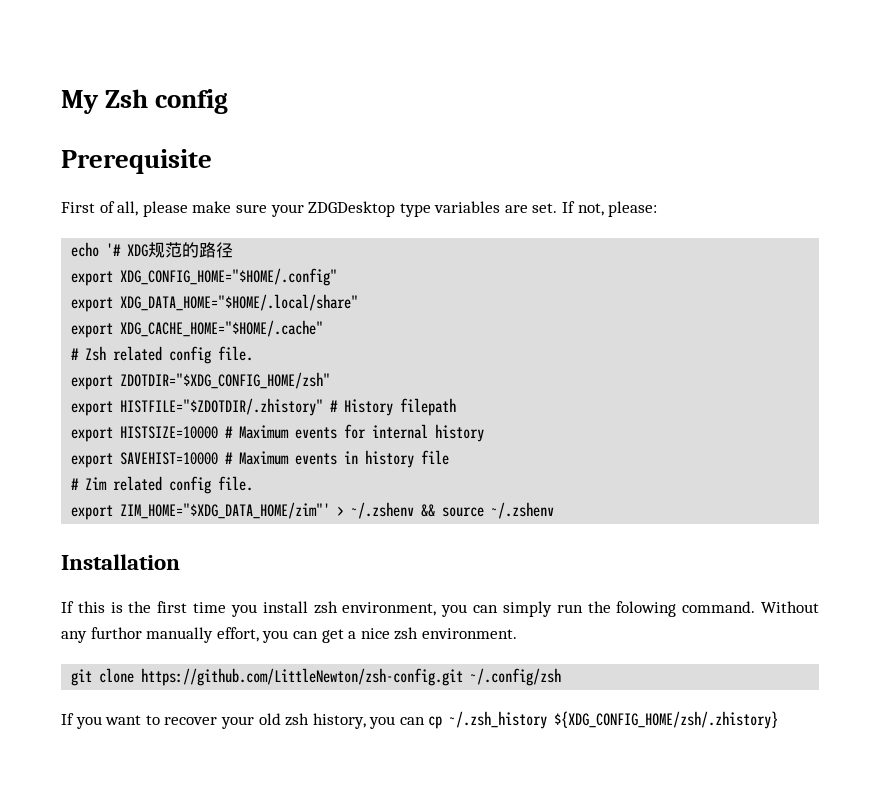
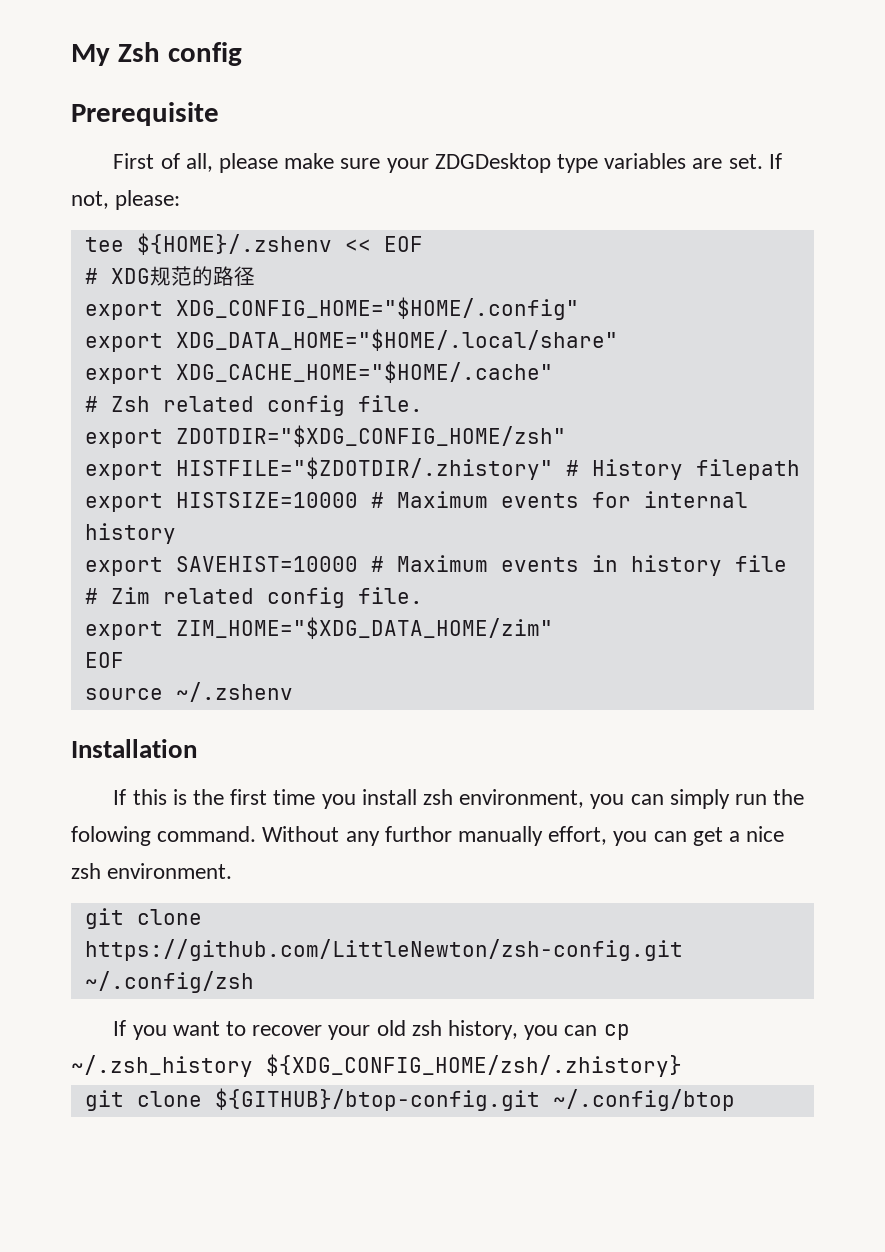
- echo '# XDG规范的路径
+ tee ${HOME}/.zshenv << EOF
+ # XDG规范的路径
- export ZIM_HOME="$XDG_DATA_HOME/zim"' > ~/.zshenv && source ~/.zshenv
+ export ZIM_HOME="$XDG_DATA_HOME/zim"
+ EOF
+ source ~/.zshenv
+ git clone ${GITHUB}/btop-config.git ~/.config/btop

